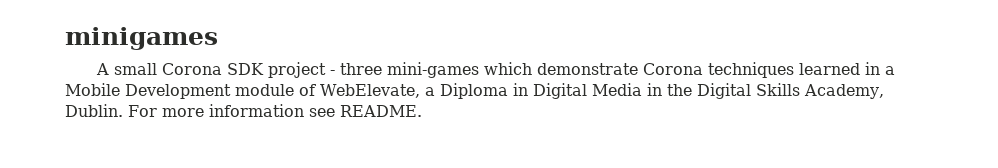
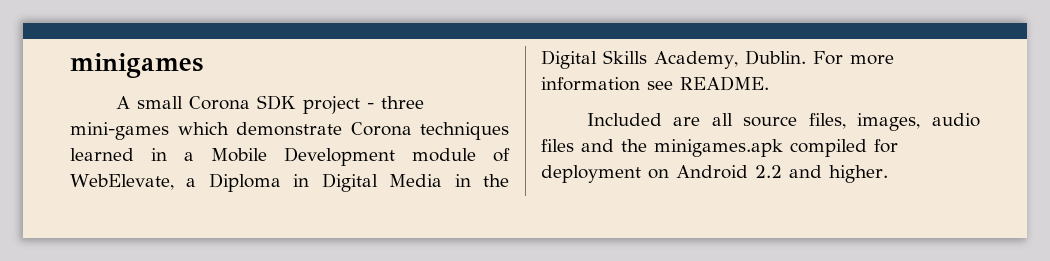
+ Included are all source files, images, audio files and the minigames.apk compiled for deployment on Android 2.2 and higher.

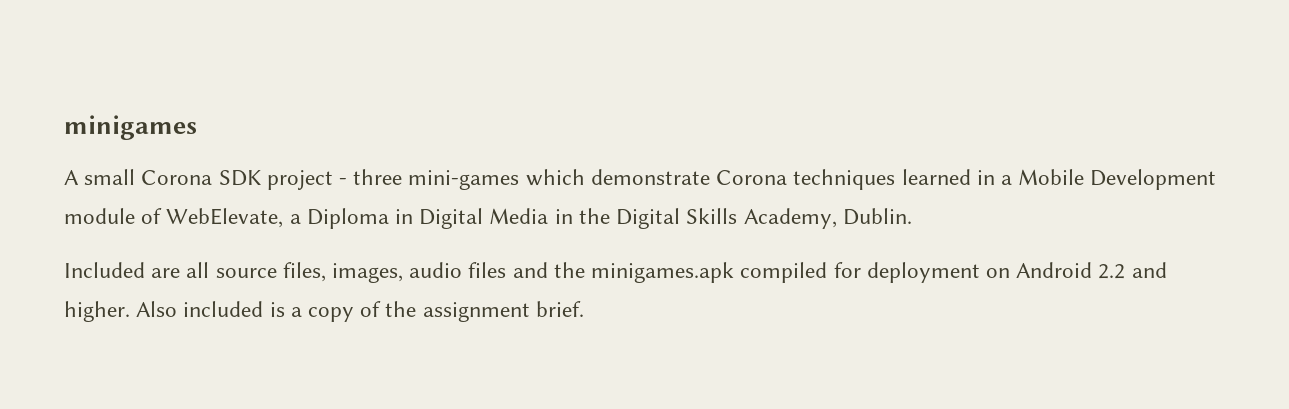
- For more information see README.
+ Also included is a copy of the assignment brief.

